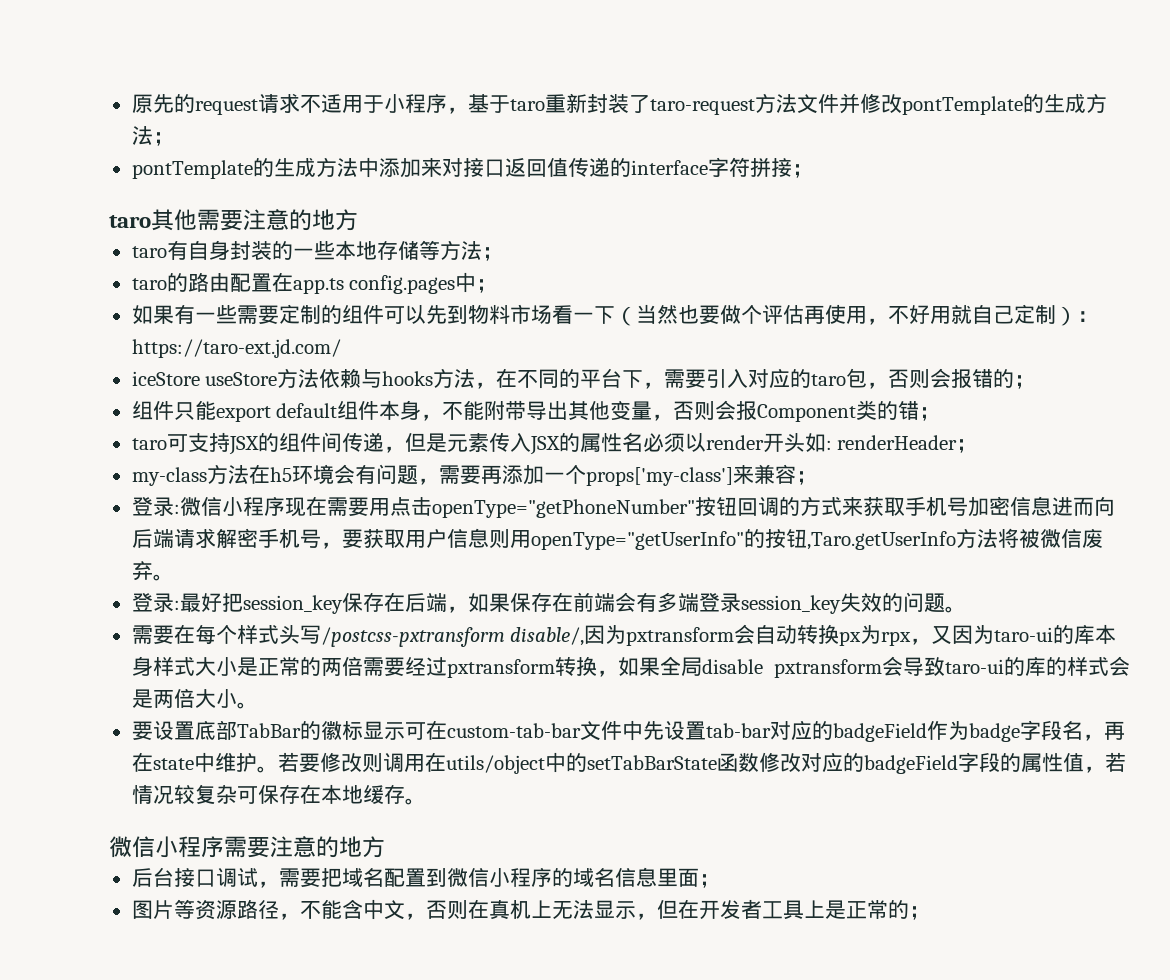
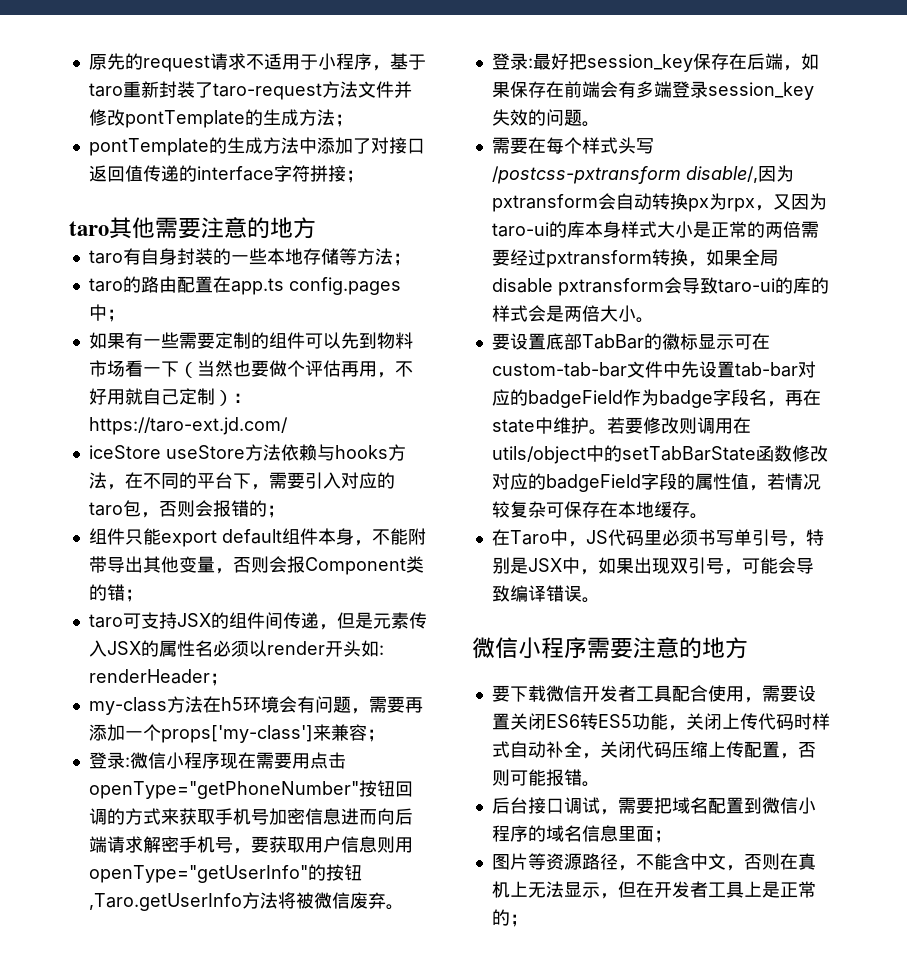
- pontTemplate的生成方法中添加来对接口返回值传递的interface字符拼接；
+ pontTemplate的生成方法中添加了对接口返回值传递的interface字符拼接；
- 如果有一些需要定制的组件可以先到物料市场看一下（当然也要做个评估再使用，不好用就自己定制）：https://taro-ext.jd.com/
+ 如果有一些需要定制的组件可以先到物料市场看一下（当然也要做个评估再用，不好用就自己定制）：https://taro-ext.jd.com/
+ 在Taro中，JS代码里必须书写单引号，特别是JSX中，如果出现双引号，可能会导致编译错误。
+ 要下载微信开发者工具配合使用，需要设置关闭ES6转ES5功能，关闭上传代码时样式自动补全，关闭代码压缩上传配置，否则可能报错。

